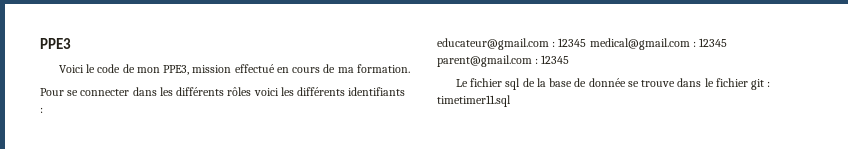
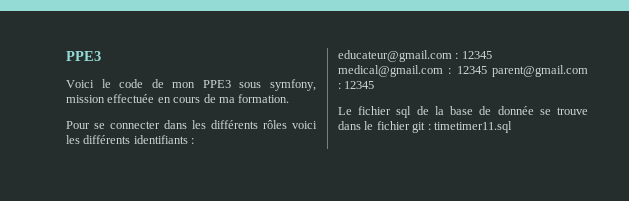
- Voici le code de mon PPE3, mission effectué en cours de ma formation.
+ Voici le code de mon PPE3 sous symfony, mission effectuée en cours de ma formation.

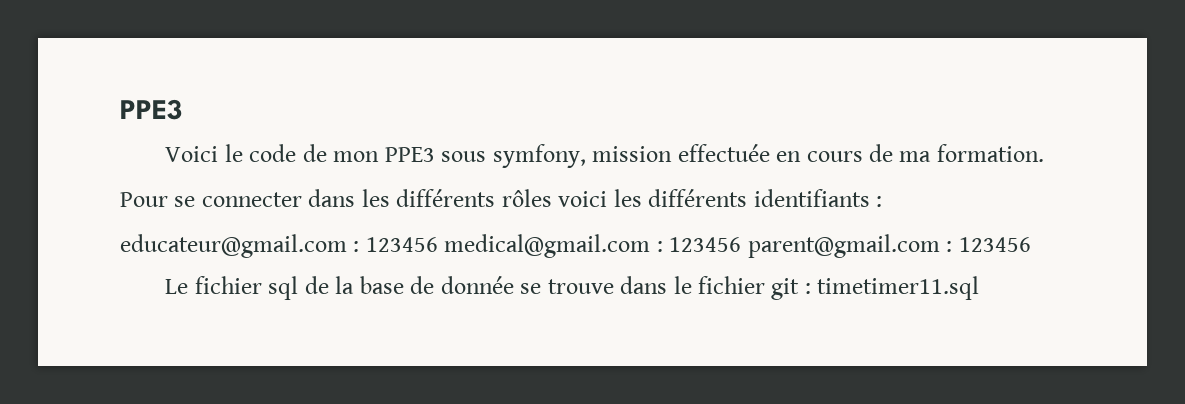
- educateur@gmail.com : 12345 medical@gmail.com : 12345 parent@gmail.com : 12345
+ educateur@gmail.com : 123456 medical@gmail.com : 123456 parent@gmail.com : 123456

